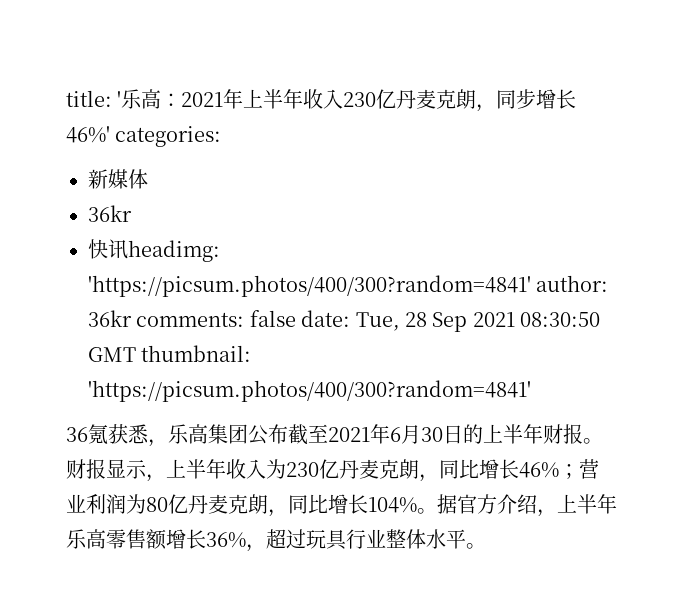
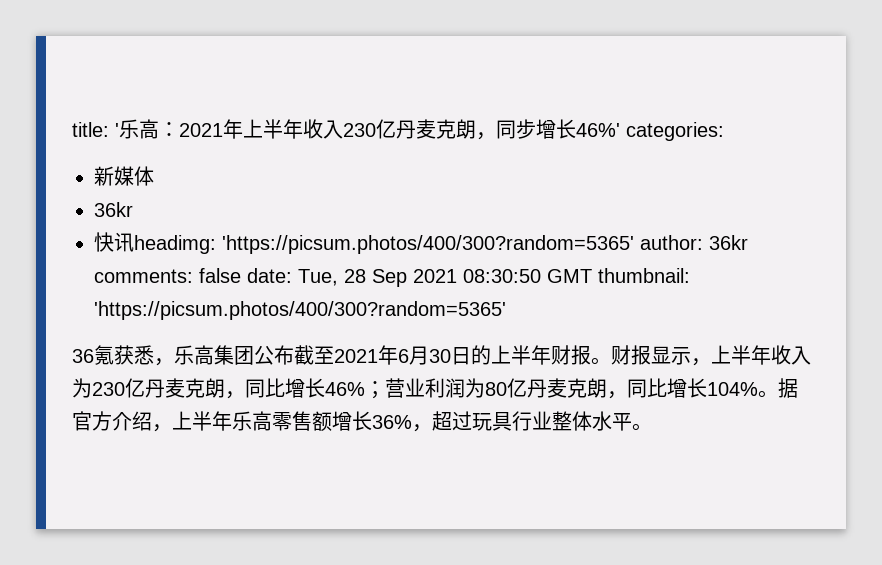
- 快讯headimg: 'https://picsum.photos/400/300?random=4841' author: 36kr comments: false date: Tue, 28 Sep 2021 08:30:50 GMT thumbnail: 'https://picsum.photos/400/300?random=4841'
+ 快讯headimg: 'https://picsum.photos/400/300?random=5365' author: 36kr comments: false date: Tue, 28 Sep 2021 08:30:50 GMT thumbnail: 'https://picsum.photos/400/300?random=5365'

